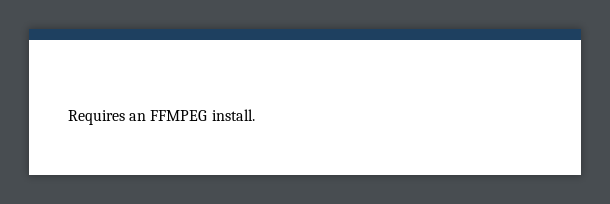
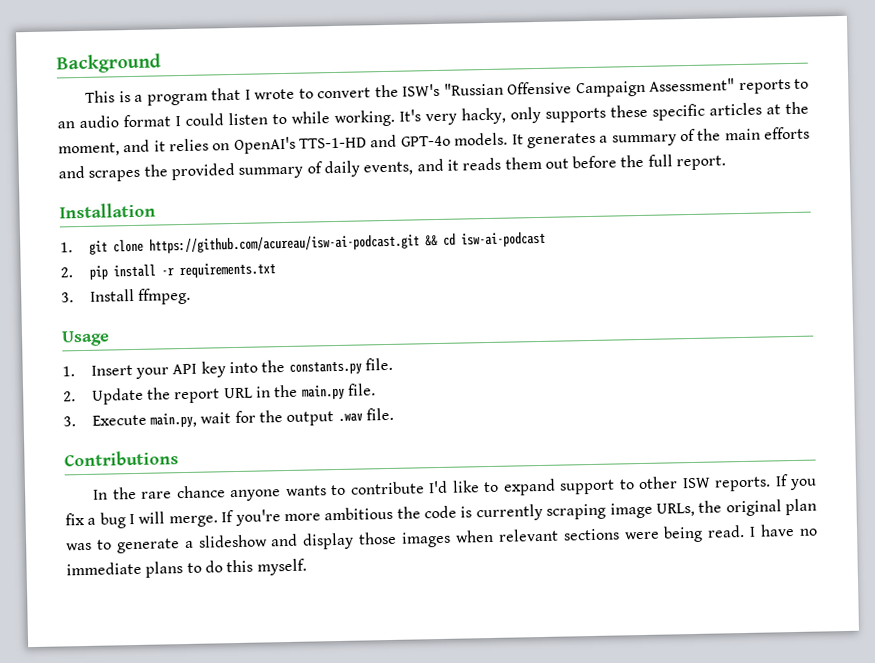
- Requires an FFMPEG install.
+ Background
+ This is a program that I wrote to convert the ISW's "Russian Offensive Campaign Assessment" reports to an audio format I could listen to while working. It's very hacky, only supports these specific articles at the moment, and it relies on OpenAI's TTS-1-HD and GPT-4o models. It generates a summary of the main efforts and scrapes the provided summary of daily events, and it reads them out before the full report.
+ Installation
+ 1. git clone https://github.com/acureau/isw-ai-podcast.git && cd isw-ai-podcast
+ 2. pip install -r requirements.txt
+ 3. Install ffmpeg.
+ Usage
+ 1. Insert your API key into the constants.py file.
+ 2. Update the report URL in the main.py file.
+ 3. Execute main.py, wait for the output .wav file.
+ Contributions
+ In the rare chance anyone wants to contribute I'd like to expand support to other ISW reports. If you fix a bug I will merge. If you're more ambitious the code is currently scraping image URLs, the original plan was to generate a slideshow and display those images when relevant sections were being read. I have no immediate plans to do this myself.

